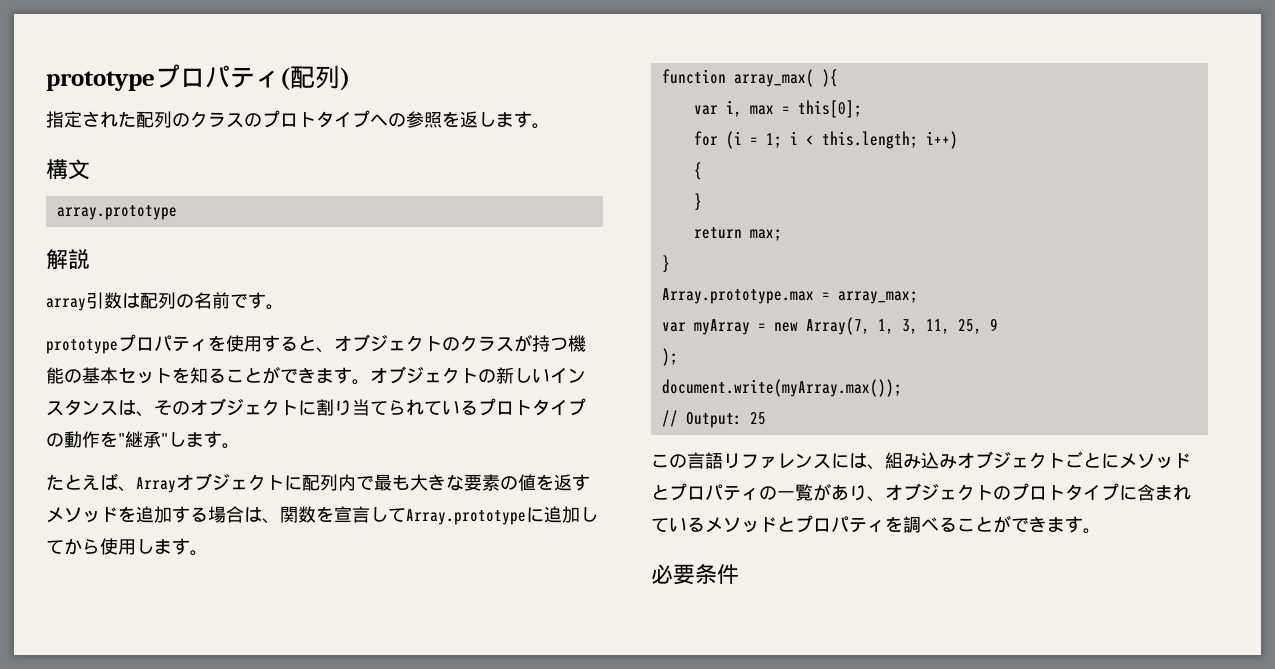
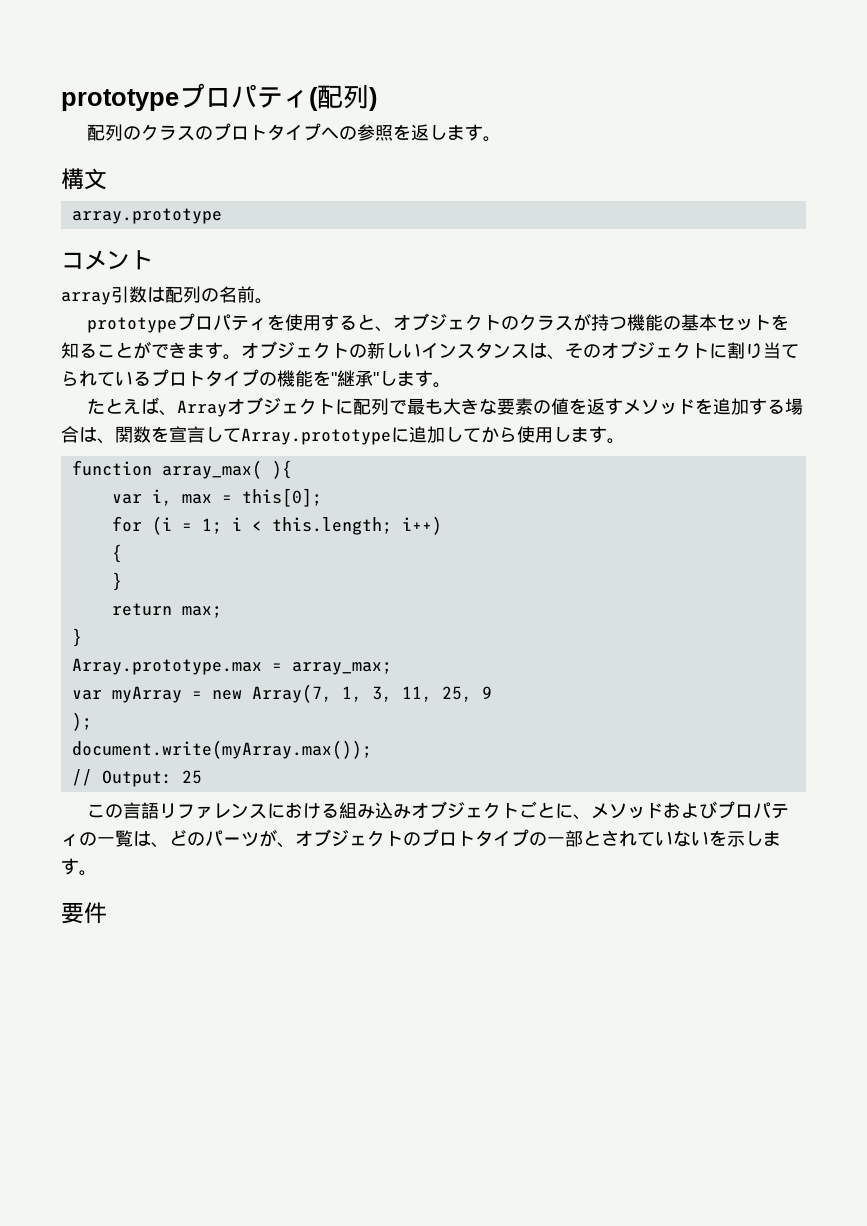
- 指定された配列のクラスのプロトタイプへの参照を返します。
+ 配列のクラスのプロトタイプへの参照を返します。
- 解説
+ コメント
- array引数は配列の名前です。
+ array引数は配列の名前。
- オブジェクトの新しいインスタンスは、そのオブジェクトに割り当てられているプロトタイプの動作を"継承"します。
+ オブジェクトの新しいインスタンスは、そのオブジェクトに割り当てられているプロトタイプの機能を"継承"します。
- たとえば、Arrayオブジェクトに配列内で最も大きな要素の値を返すメソッドを追加する場合は、関数を宣言してArray.prototypeに追加してから使用します。
+ たとえば、Arrayオブジェクトに配列で最も大きな要素の値を返すメソッドを追加する場合は、関数を宣言してArray.prototypeに追加してから使用します。
- この言語リファレンスには、組み込みオブジェクトごとにメソッドとプロパティの一覧があり、オブジェクトのプロトタイプに含まれているメソッドとプロパティを調べることができます。
- 必要条件
+ この言語リファレンスにおける組み込みオブジェクトごとに、メソッドおよびプロパティの一覧は、どのパーツが、オブジェクトのプロトタイプの一部とされていないを示します。
+ 要件

